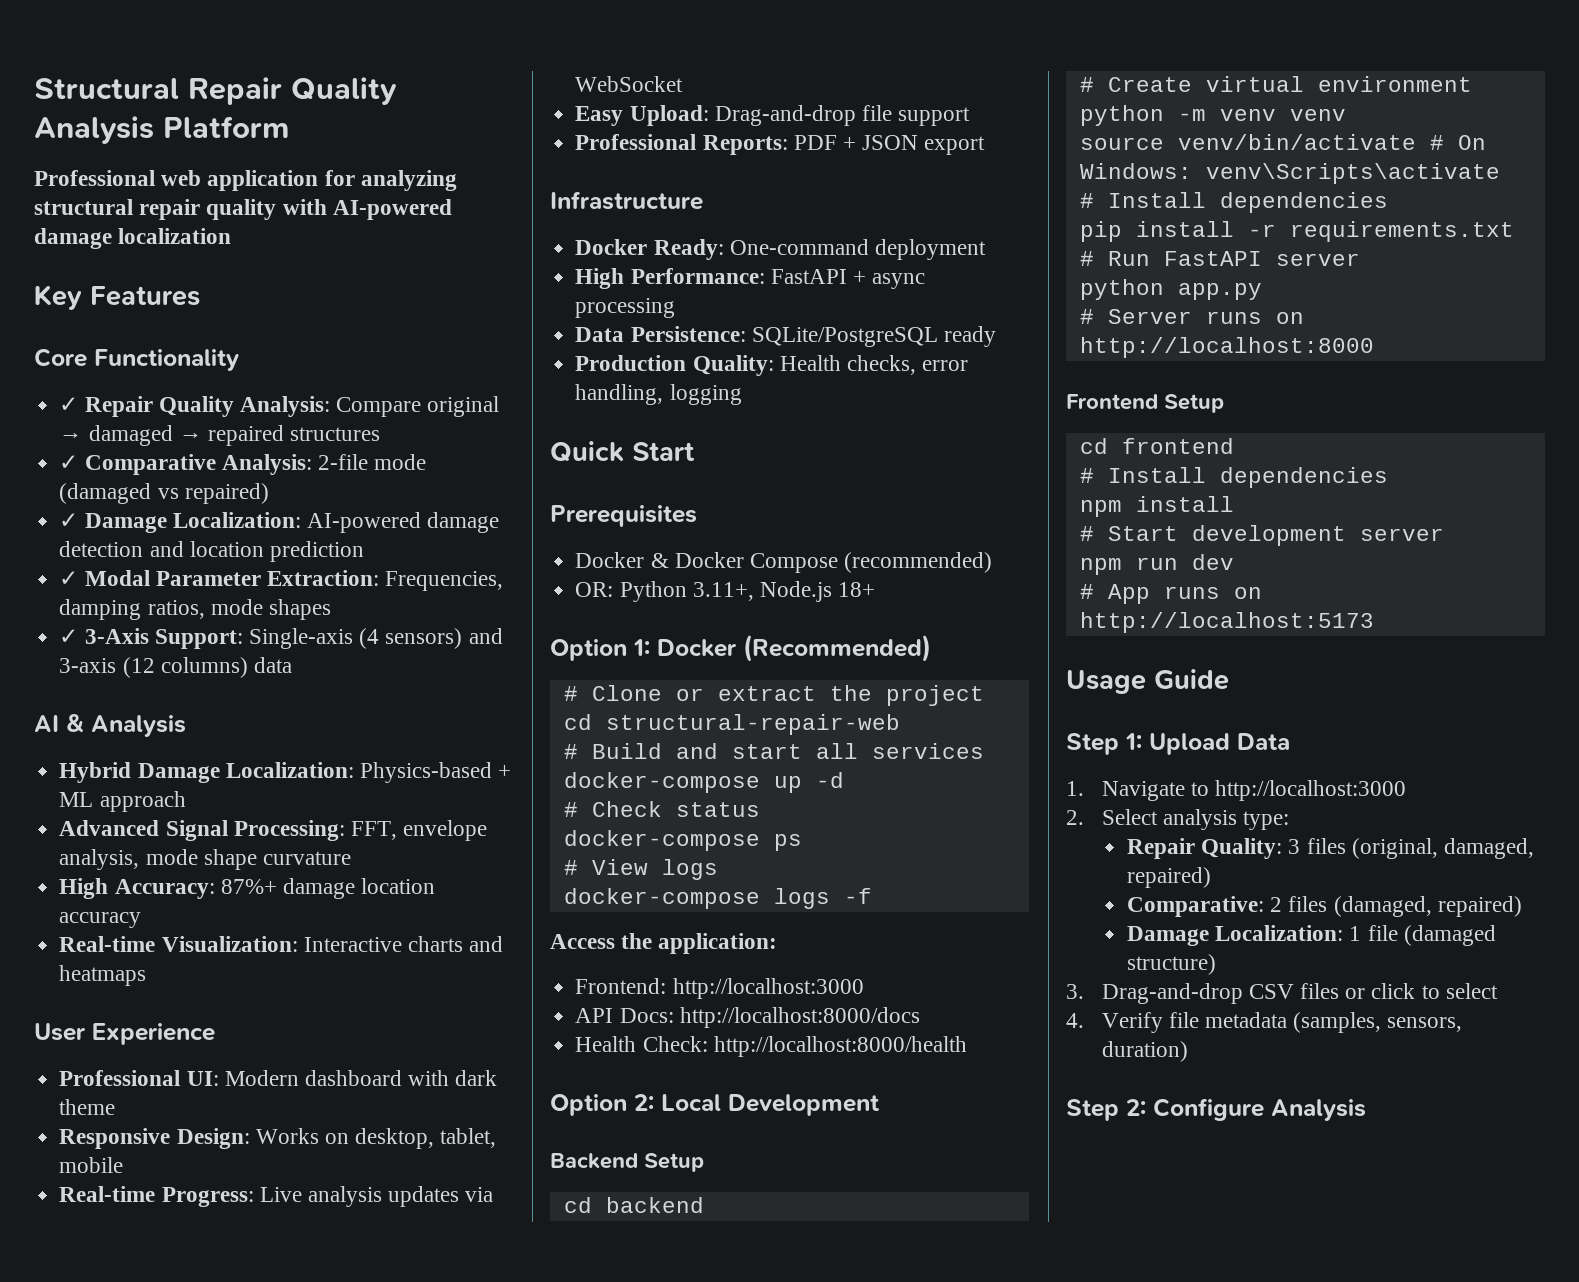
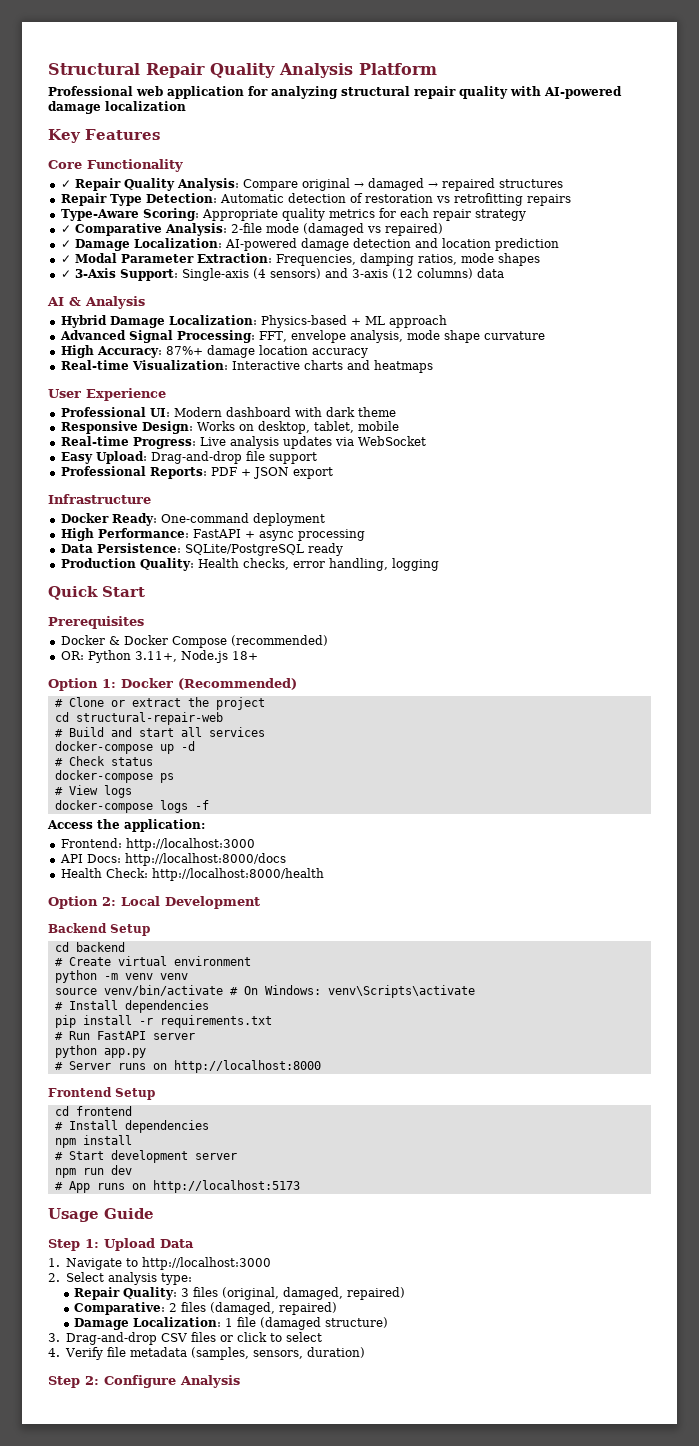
+ Repair Type Detection: Automatic detection of restoration vs retrofitting repairs
+ Type-Aware Scoring: Appropriate quality metrics for each repair strategy

